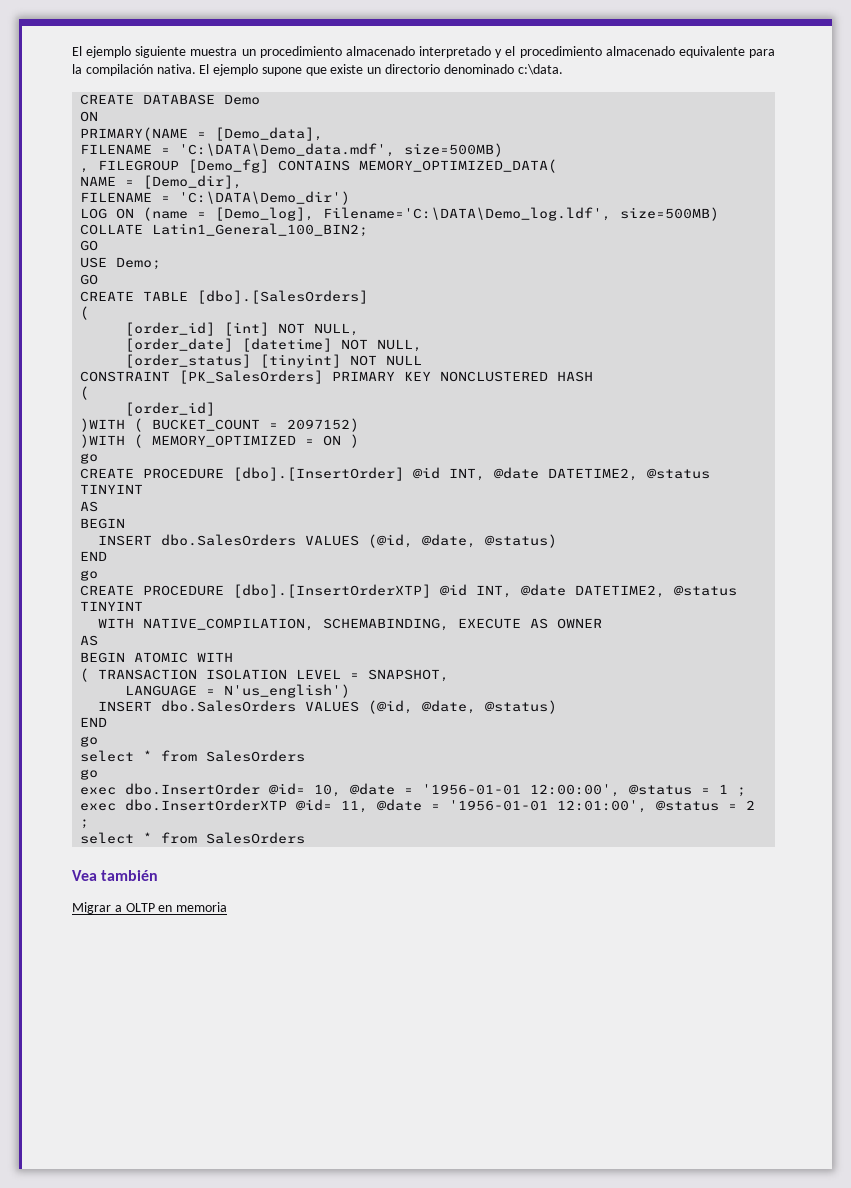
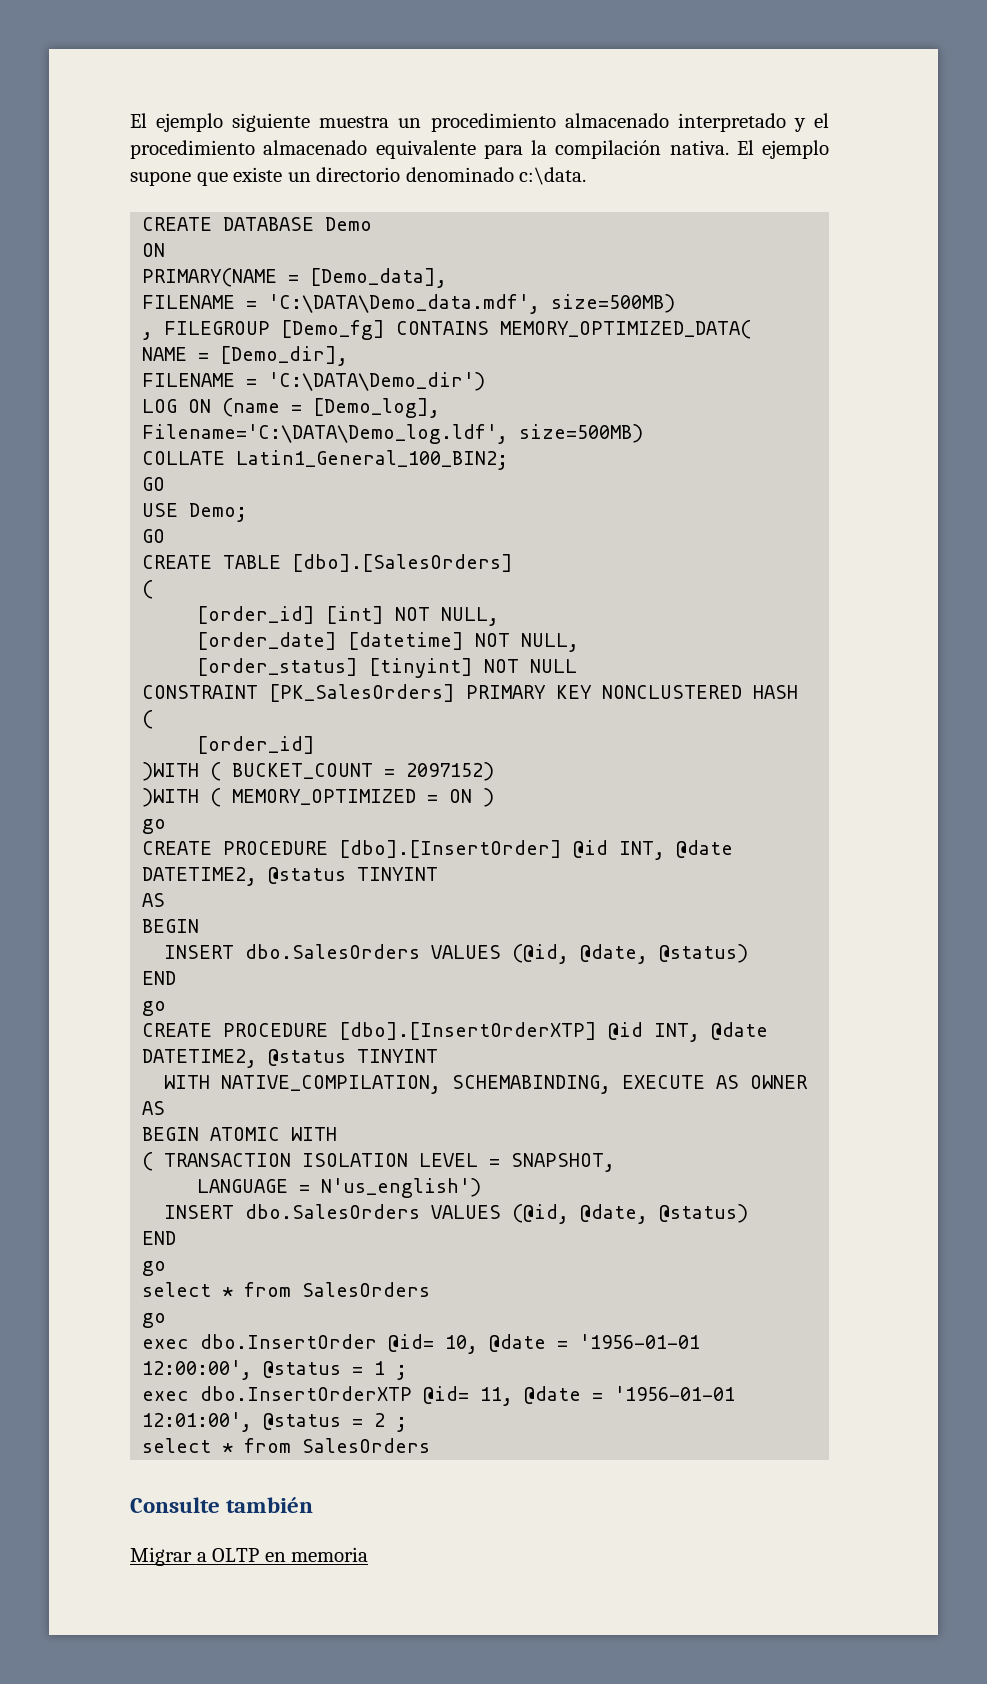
- Vea también
+ Consulte también

